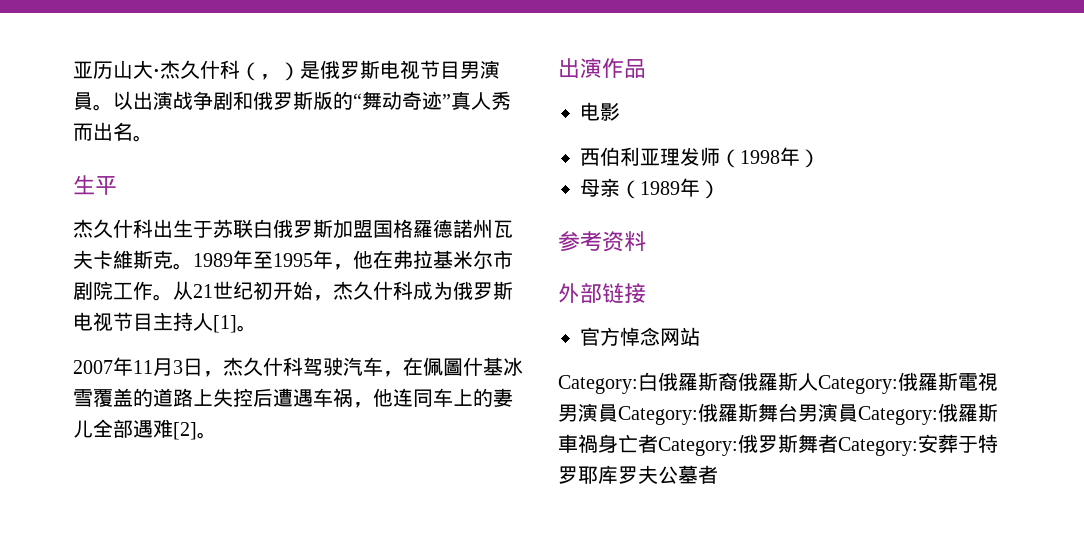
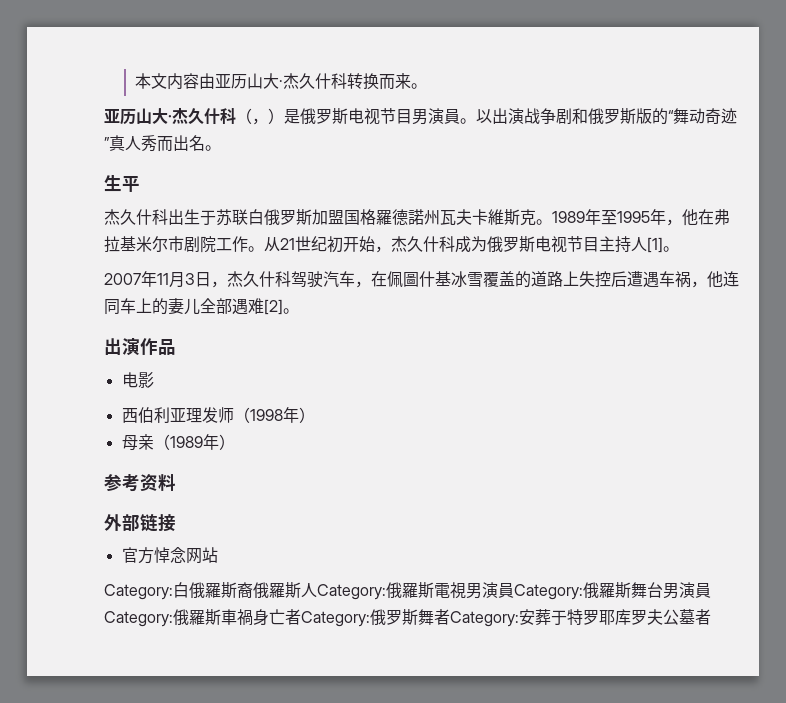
+ 本文内容由亚历山大·杰久什科转换而来。

